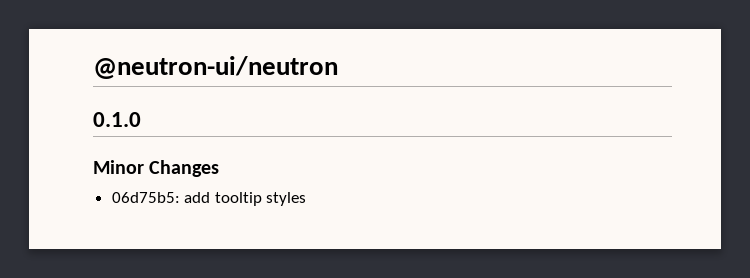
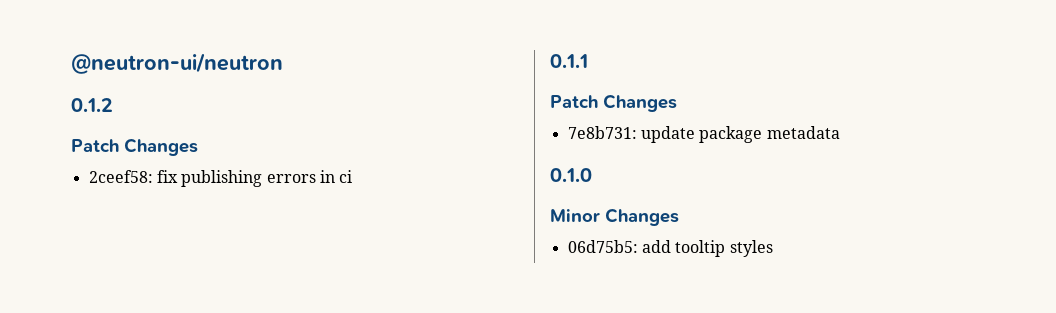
+ 0.1.2
+ Patch Changes
+ 2ceef58: fix publishing errors in ci
+ 0.1.1
+ Patch Changes
+ 7e8b731: update package metadata

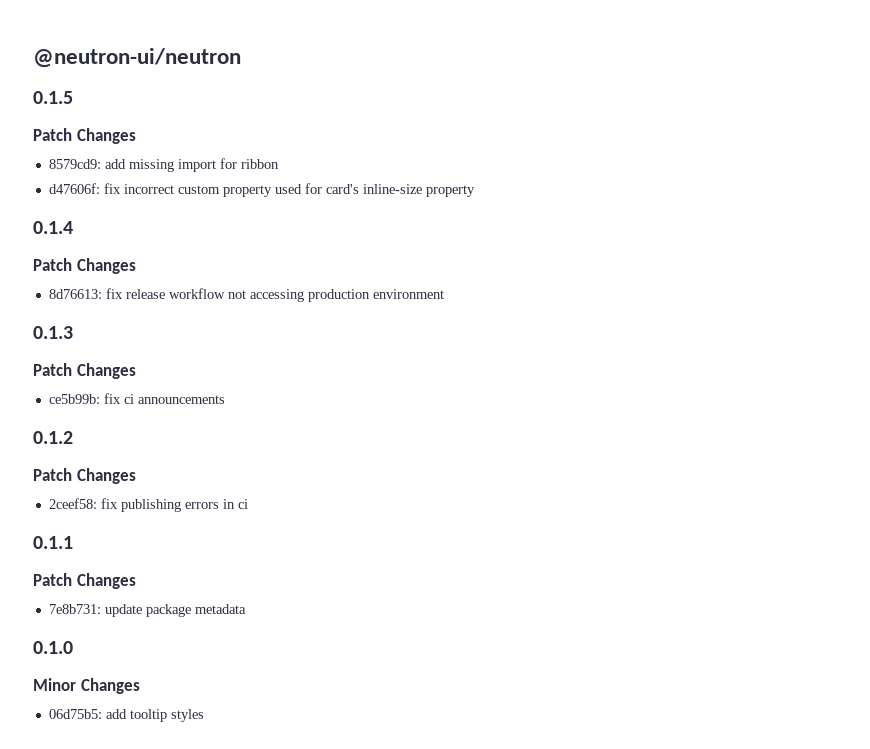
+ 0.1.5
+ Patch Changes
+ 8579cd9: add missing import for ribbon
+ d47606f: fix incorrect custom property used for card's inline-size property
+ 0.1.4
+ Patch Changes
+ 8d76613: fix release workflow not accessing production environment
+ 0.1.3
+ Patch Changes
+ ce5b99b: fix ci announcements

